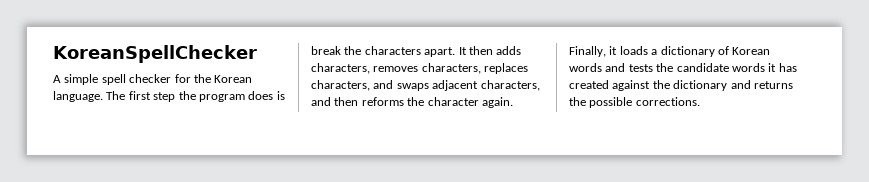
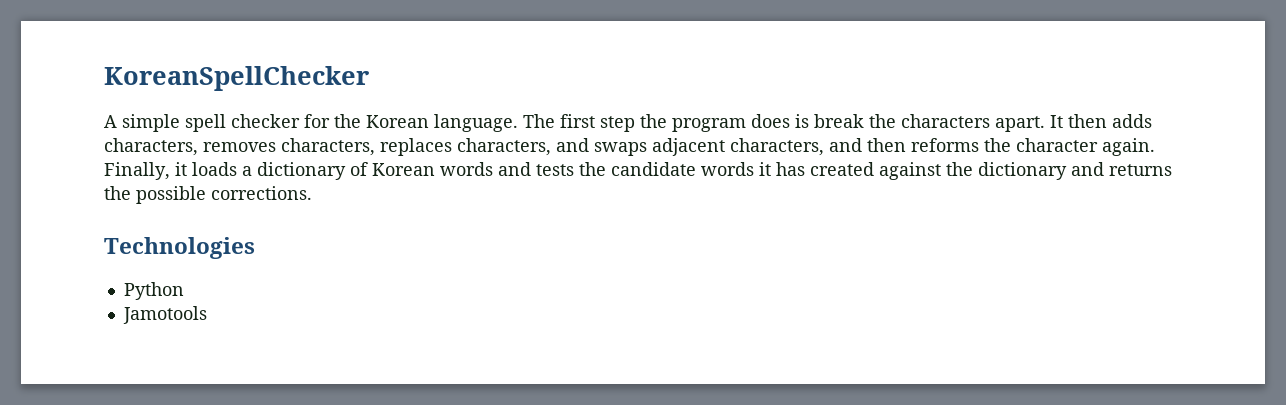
+ Technologies
+ Python
+ Jamotools

